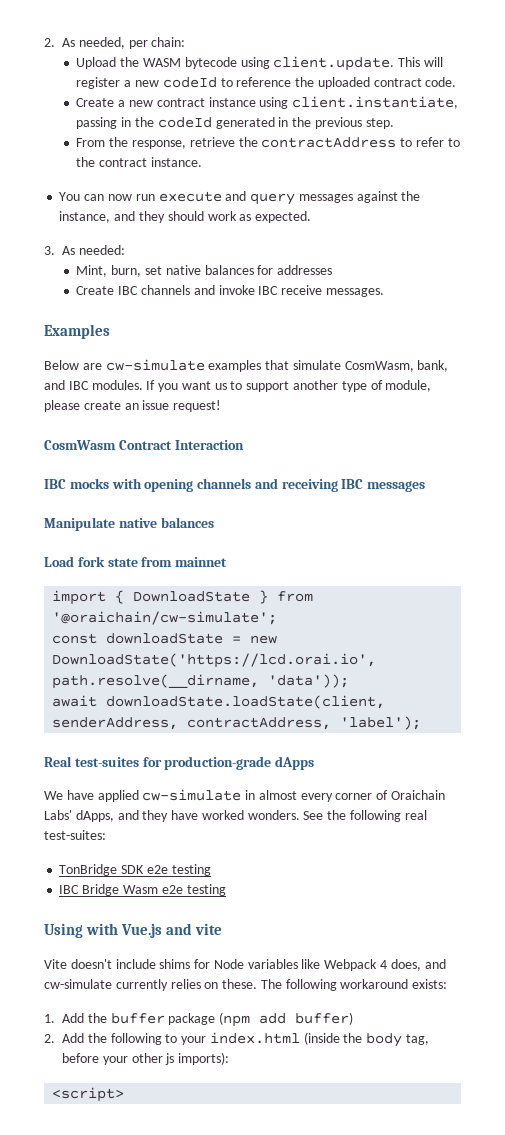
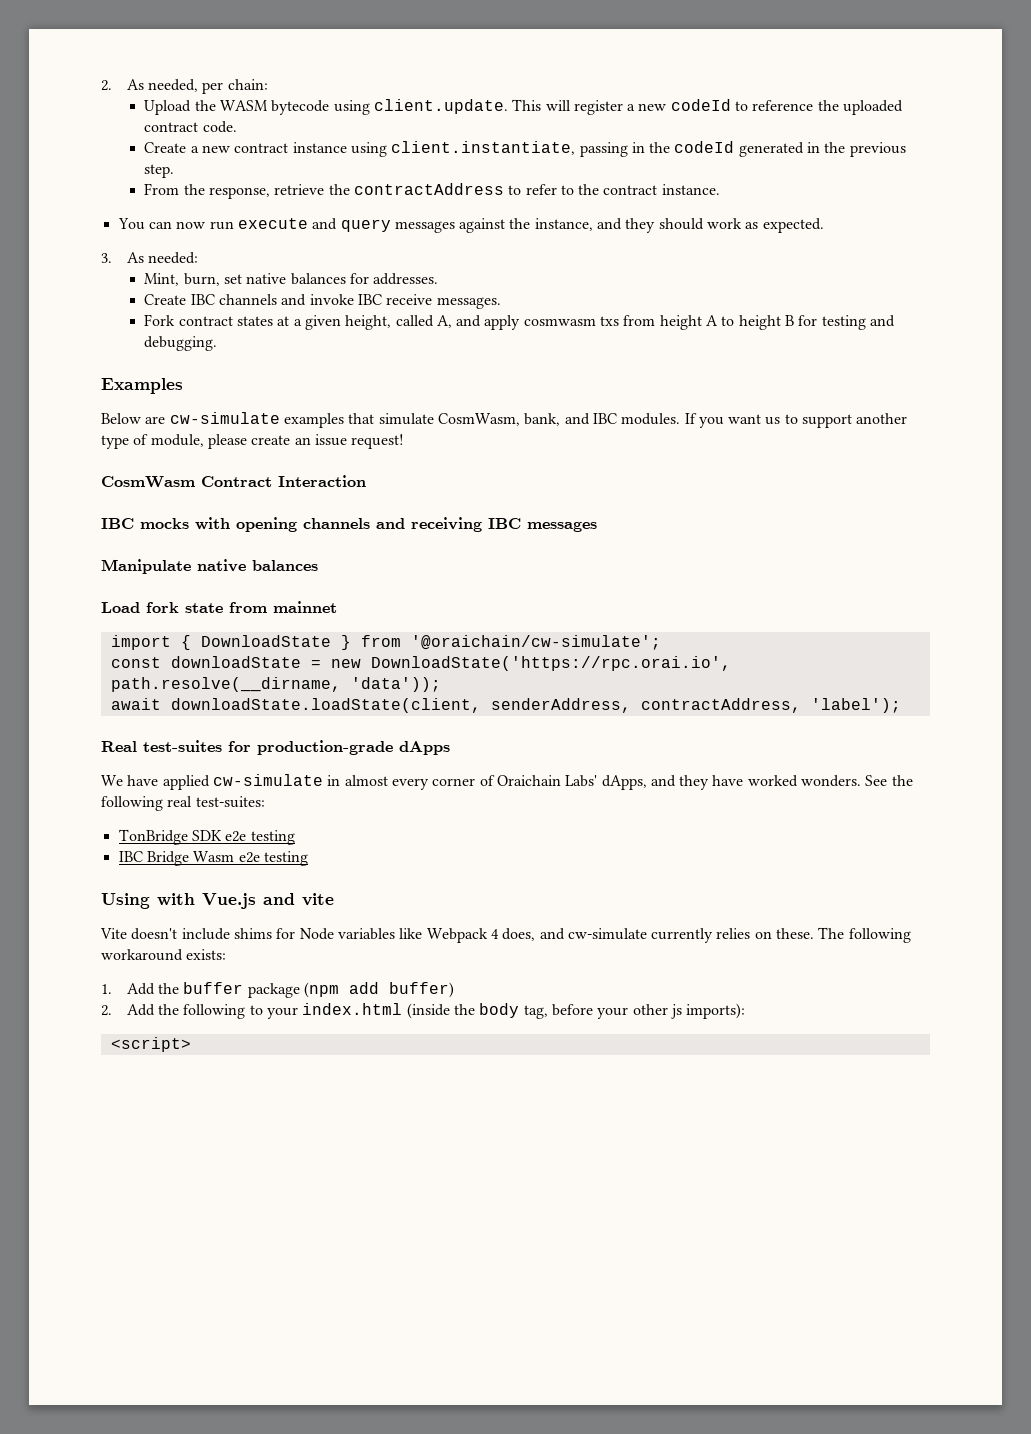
- Mint, burn, set native balances for addresses
+ Mint, burn, set native balances for addresses.
+ Fork contract states at a given height, called A, and apply cosmwasm txs from height A to height B for testing and debugging.
- const downloadState = new DownloadState('https://lcd.orai.io', path.resolve(__dirname, 'data'));
+ const downloadState = new DownloadState('https://rpc.orai.io', path.resolve(__dirname, 'data'));

